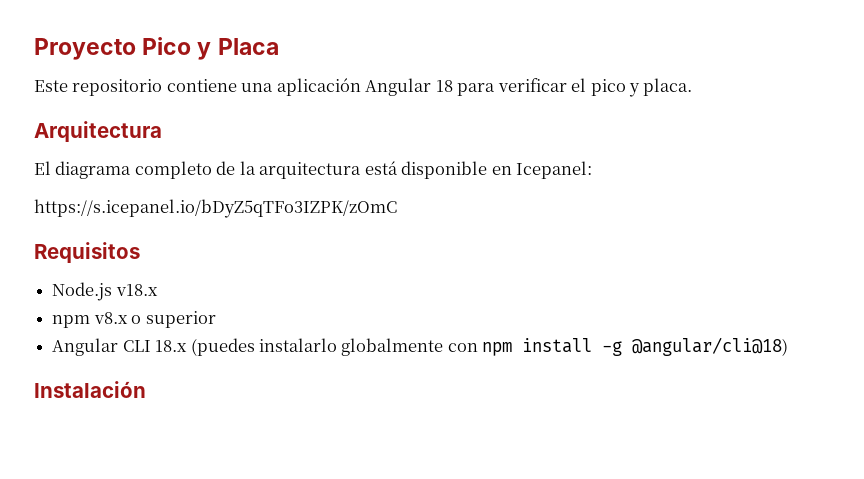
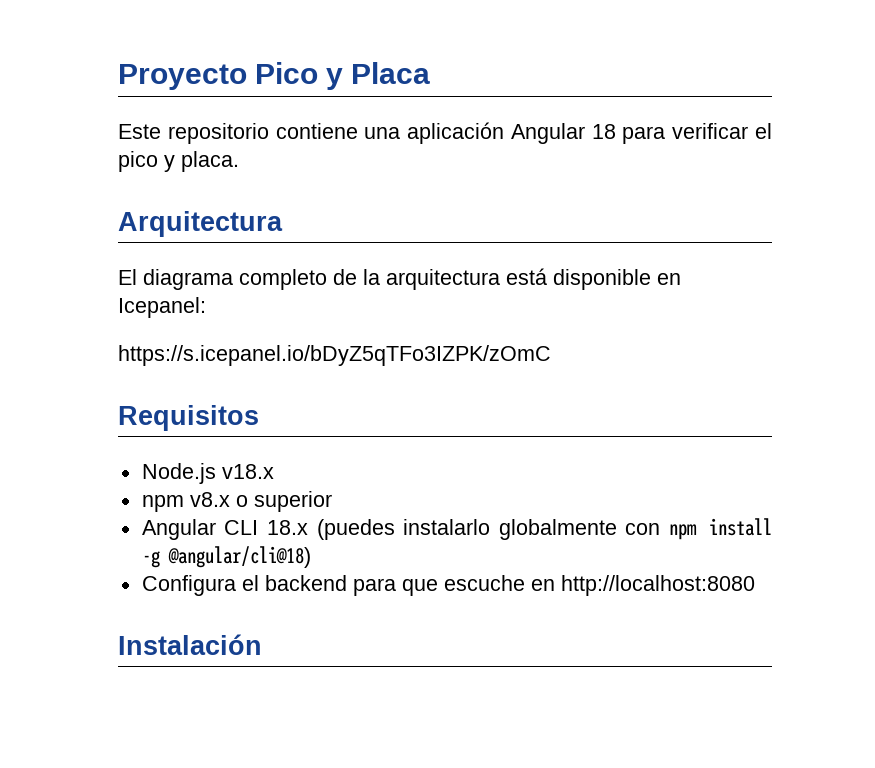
+ Configura el backend para que escuche en http://localhost:8080

